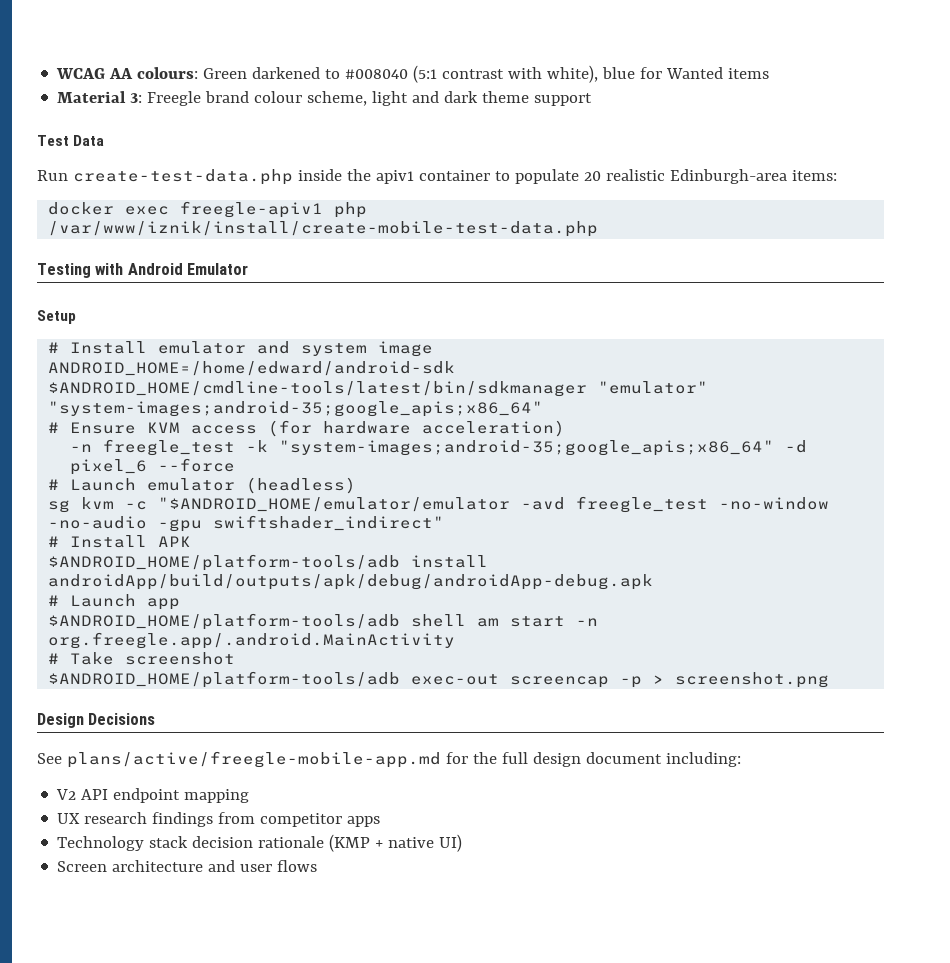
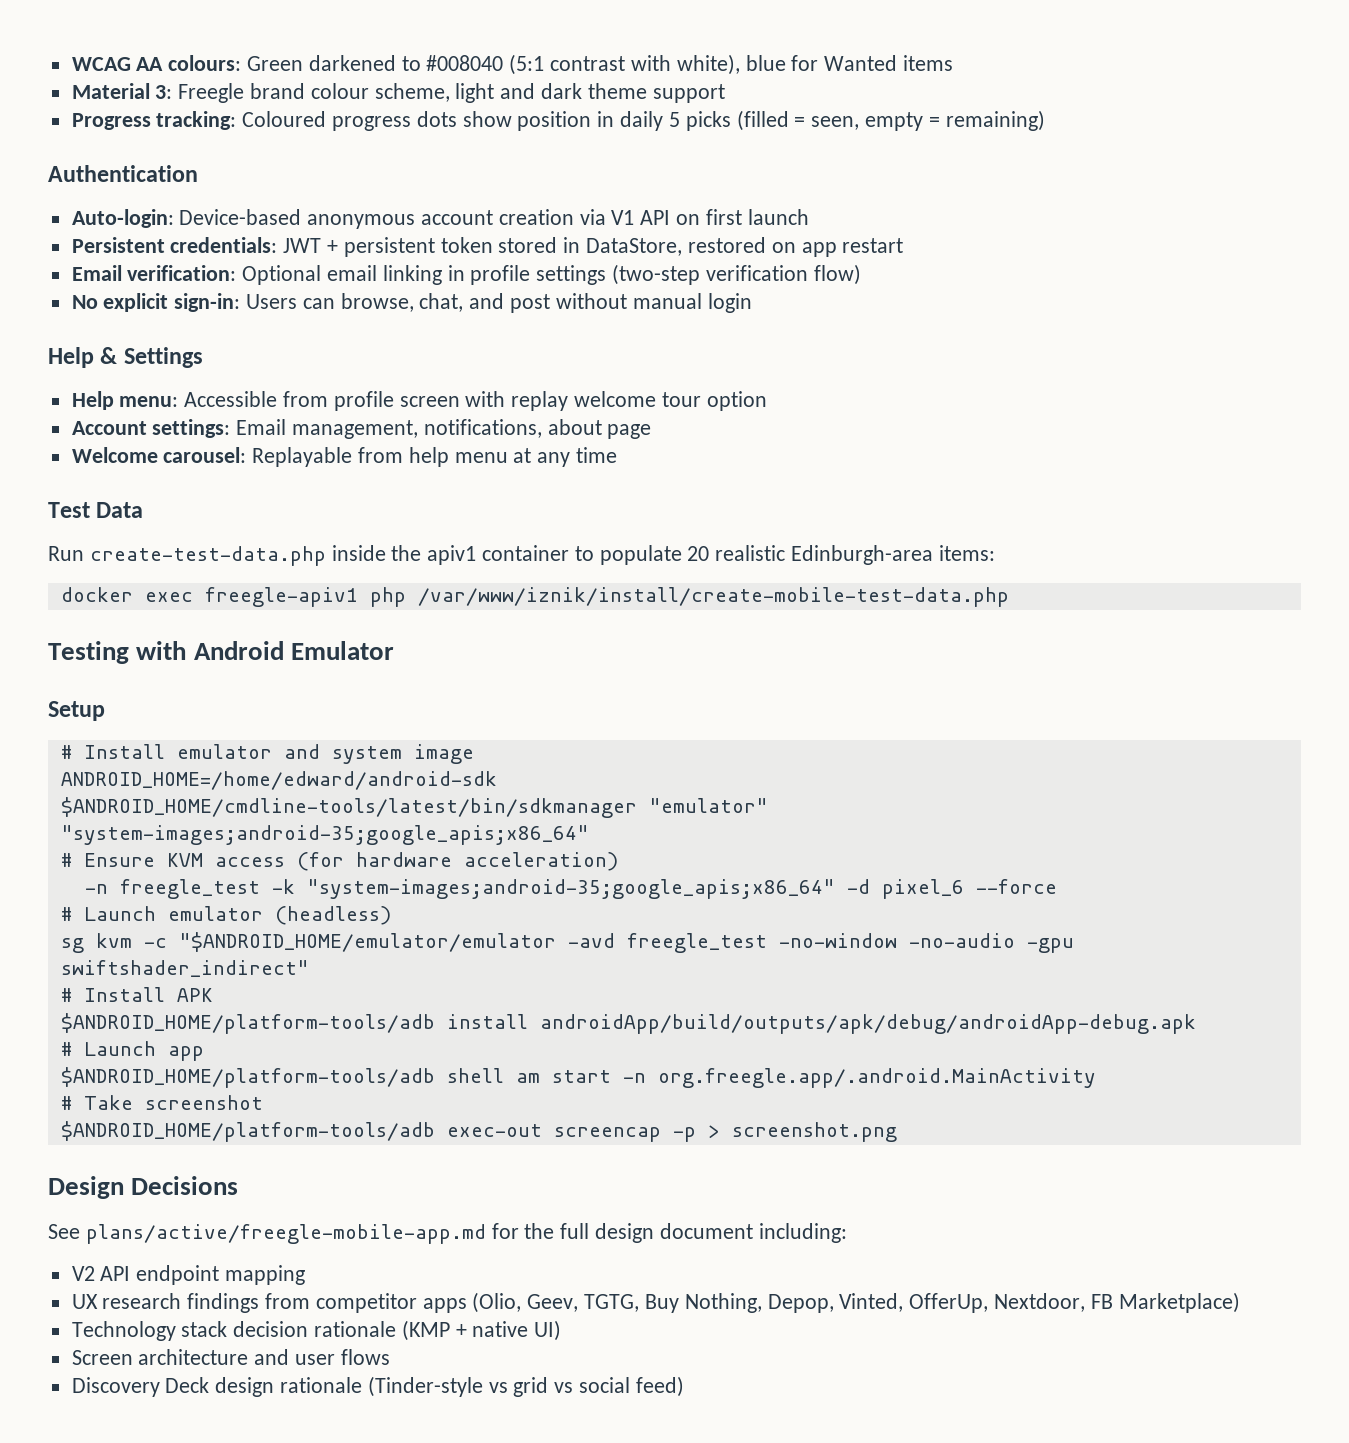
+ Progress tracking: Coloured progress dots show position in daily 5 picks (filled = seen, empty = remaining)
+ Authentication
+ Auto-login: Device-based anonymous account creation via V1 API on first launch
+ Persistent credentials: JWT + persistent token stored in DataStore, restored on app restart
+ Email verification: Optional email linking in profile settings (two-step verification flow)
+ No explicit sign-in: Users can browse, chat, and post without manual login
+ Help & Settings
+ Help menu: Accessible from profile screen with replay welcome tour option
+ Account settings: Email management, notifications, about page
+ Welcome carousel: Replayable from help menu at any time
- UX research findings from competitor apps
+ UX research findings from competitor apps (Olio, Geev, TGTG, Buy Nothing, Depop, Vinted, OfferUp, Nextdoor, FB Marketplace)
+ Discovery Deck design rationale (Tinder-style vs grid vs social feed)

